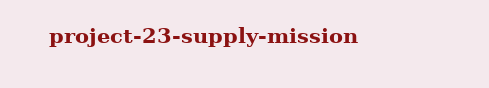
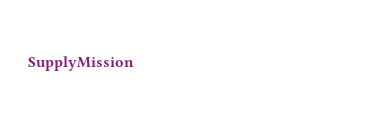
- project-23-supply-mission
+ SupplyMission

